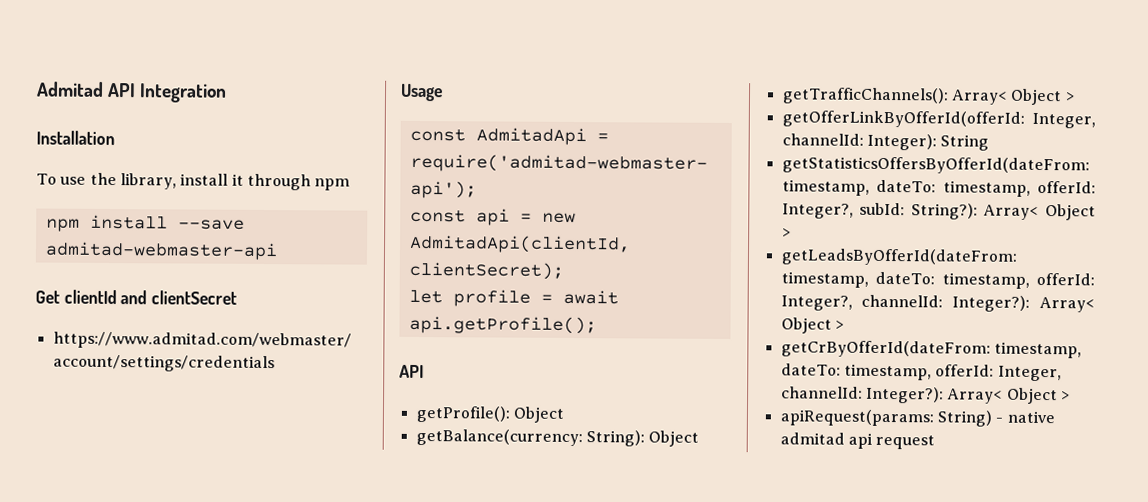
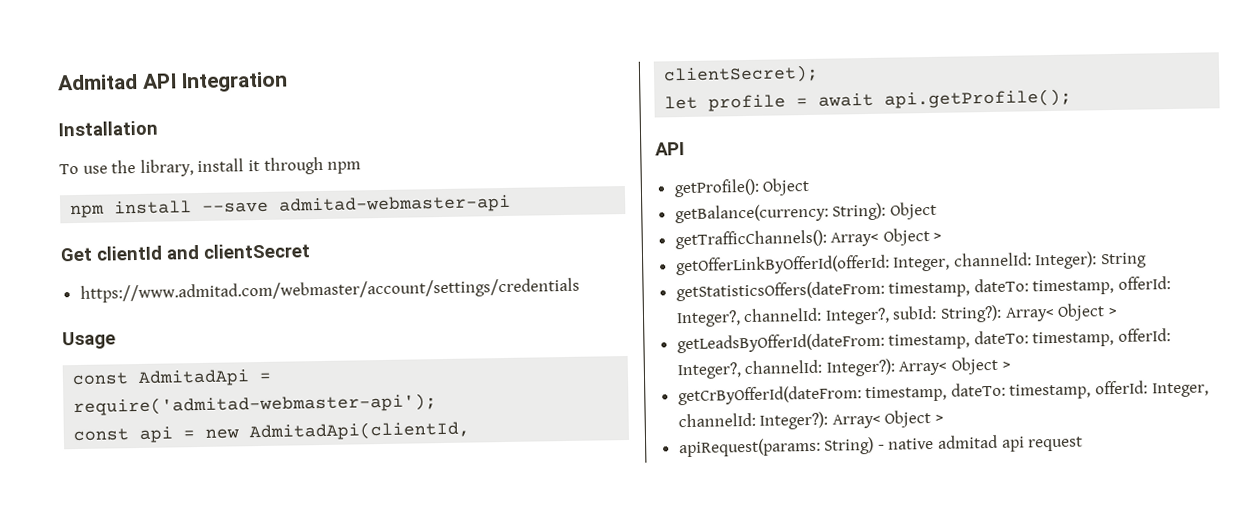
- getStatisticsOffersByOfferId(dateFrom: timestamp, dateTo: timestamp, offerId: Integer?, subId: String?): Array< Object >
+ getStatisticsOffers(dateFrom: timestamp, dateTo: timestamp, offerId: Integer?, channelId: Integer?, subId: String?): Array< Object >

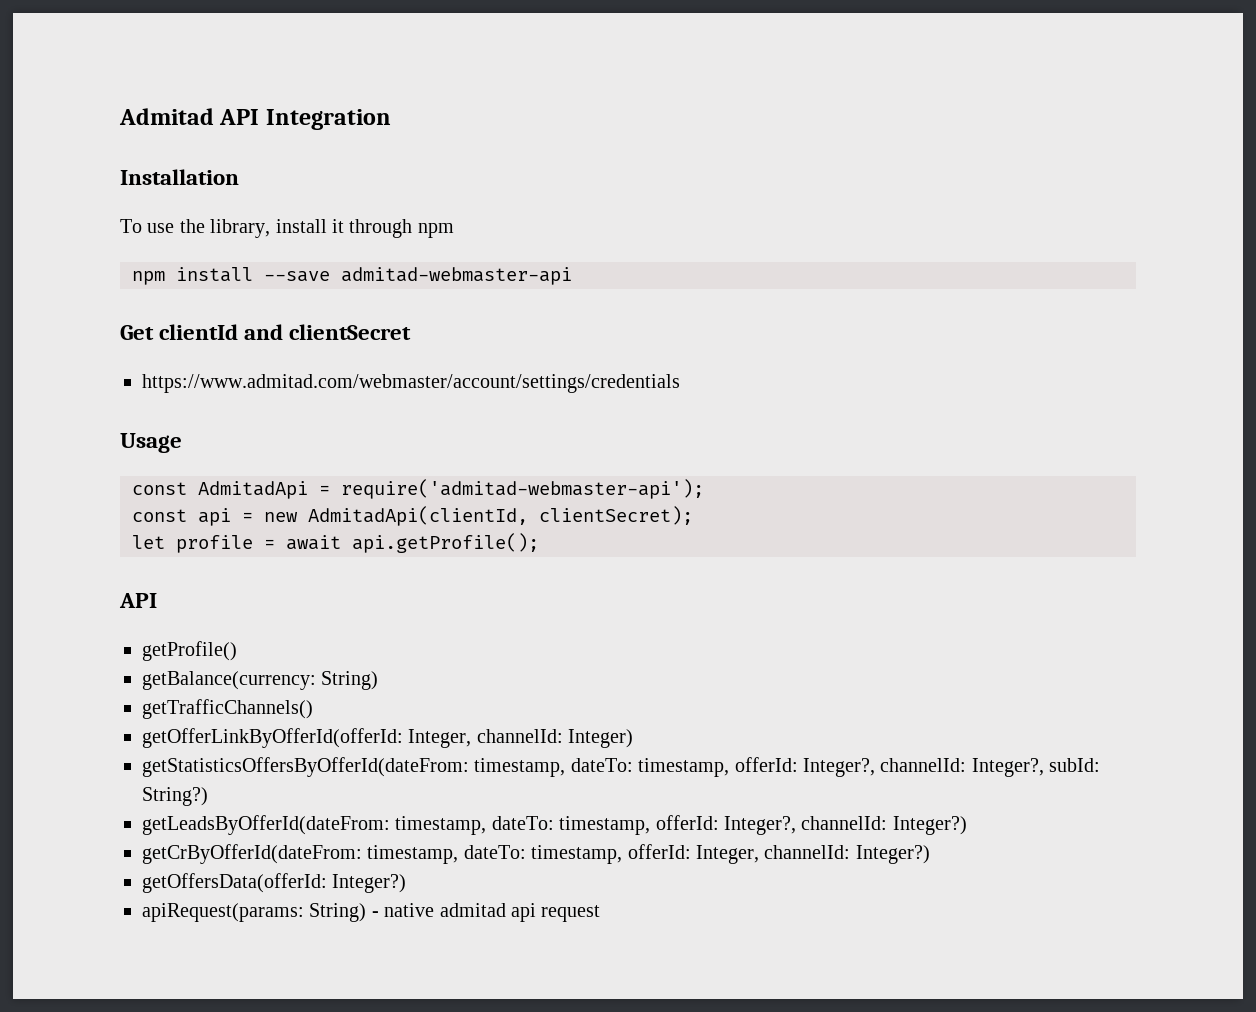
- getProfile(): Object
+ getProfile()
- getBalance(currency: String): Object
- getTrafficChannels(): Array< Object >
+ getBalance(currency: String)
+ getTrafficChannels()
- getOfferLinkByOfferId(offerId: Integer, channelId: Integer): String
- getStatisticsOffers(dateFrom: timestamp, dateTo: timestamp, offerId: Integer?, channelId: Integer?, subId: String?): Array< Object >
+ getOfferLinkByOfferId(offerId: Integer, channelId: Integer)
+ getStatisticsOffersByOfferId(dateFrom: timestamp, dateTo: timestamp, offerId: Integer?, channelId: Integer?, subId: String?)
- getLeadsByOfferId(dateFrom: timestamp, dateTo: timestamp, offerId: Integer?, channelId: Integer?): Array< Object >
+ getLeadsByOfferId(dateFrom: timestamp, dateTo: timestamp, offerId: Integer?, channelId: Integer?)
- getCrByOfferId(dateFrom: timestamp, dateTo: timestamp, offerId: Integer, channelId: Integer?): Array< Object >
+ getCrByOfferId(dateFrom: timestamp, dateTo: timestamp, offerId: Integer, channelId: Integer?)
+ getOffersData(offerId: Integer?)

